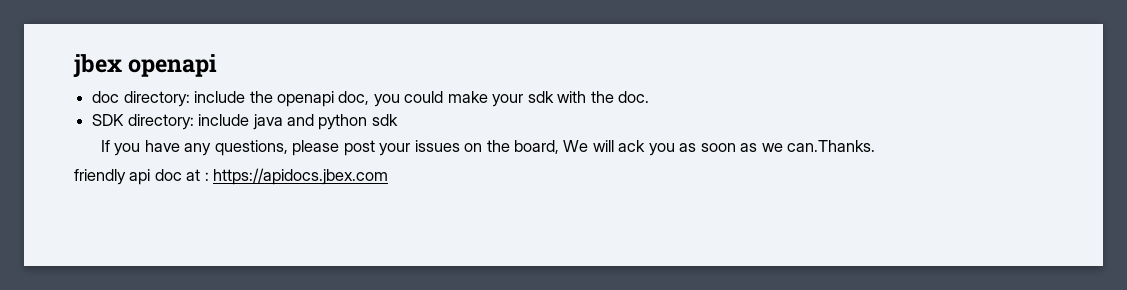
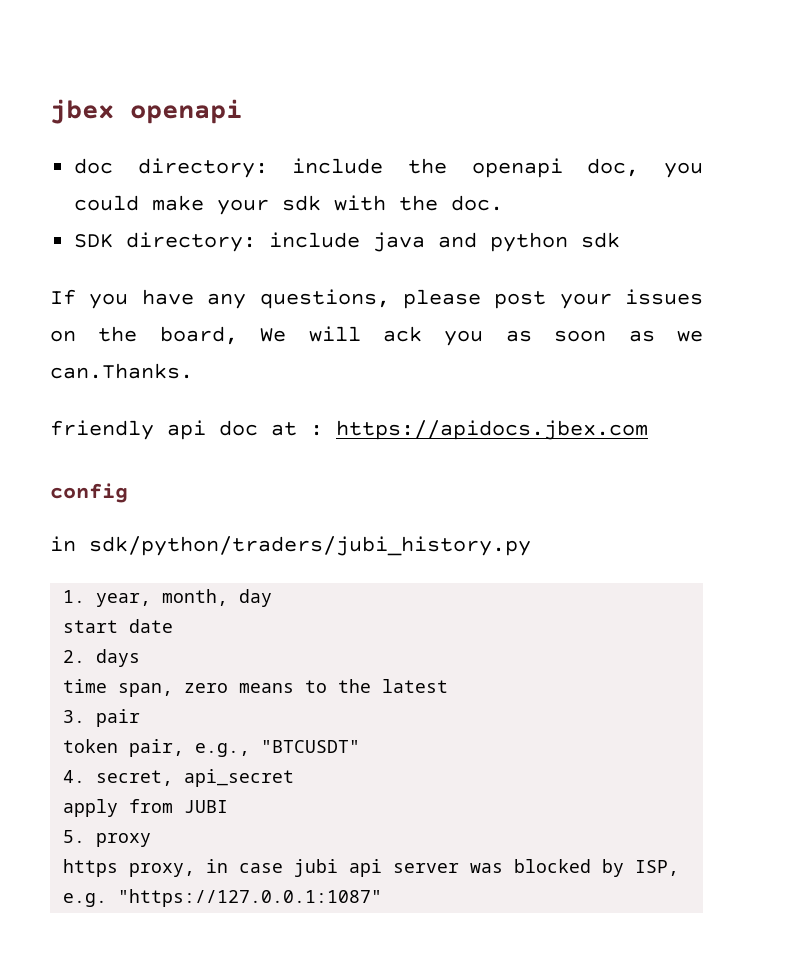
+ config
+ in sdk/python/traders/jubi_history.py
+ 1. year, month, day
+ start date
+ 2. days
+ time span, zero means to the latest
+ 3. pair
+ token pair, e.g., "BTCUSDT"
+ 4. secret, api_secret
+ apply from JUBI
+ 5. proxy
+ https proxy, in case jubi api server was blocked by ISP, e.g. "https://127.0.0.1:1087"

